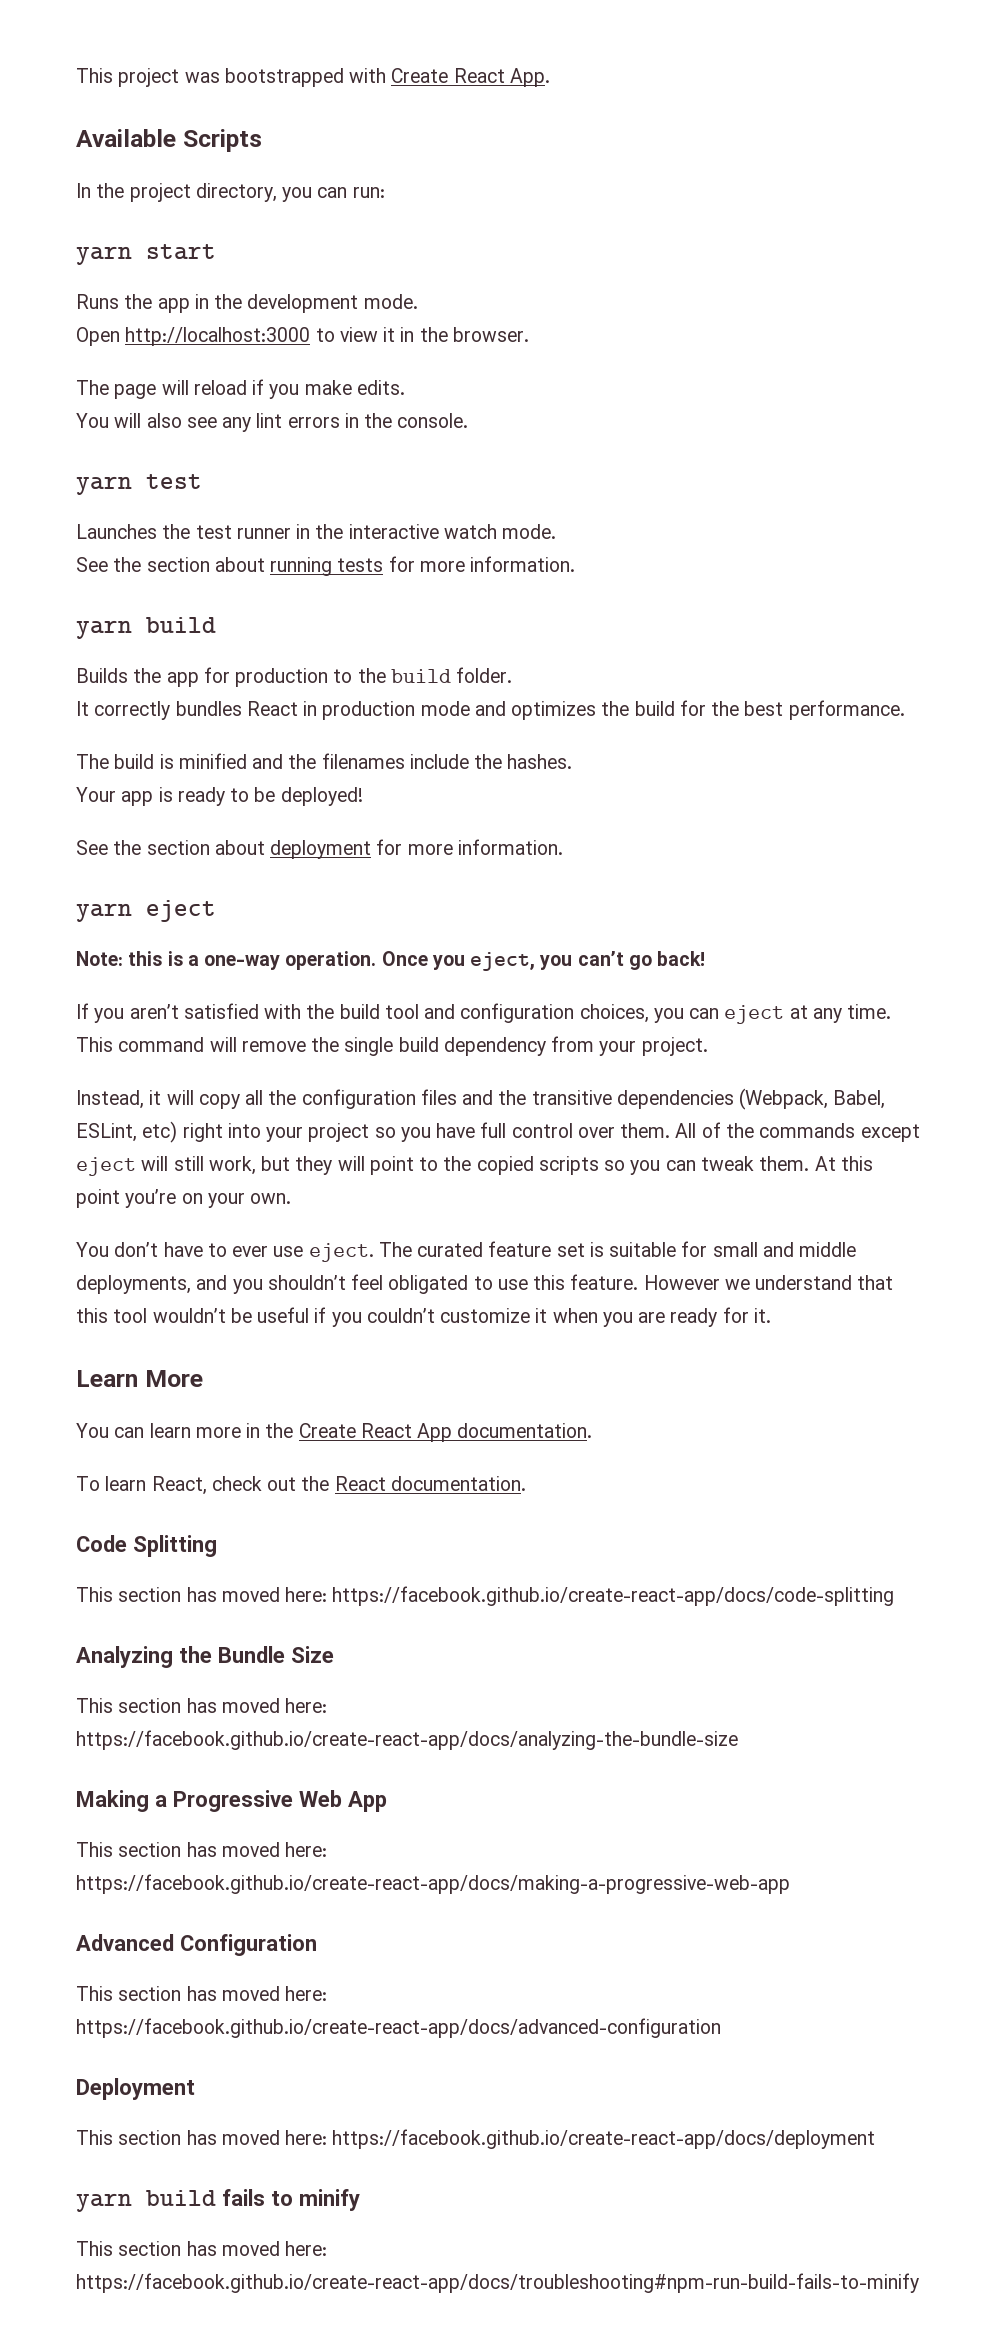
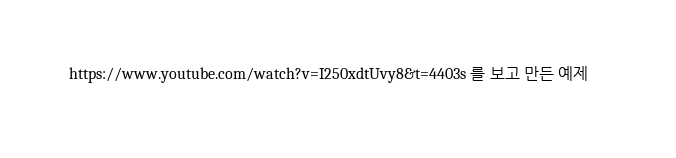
- This project was bootstrapped with Create React App.
- Available Scripts
- In the project directory, you can run:
- yarn start
- Runs the app in the development mode.
- Open http://localhost:3000 to view it in the browser.
- The page will reload if you make edits.
- You will also see any lint errors in the console.
- yarn test
- Launches the test runner in the interactive watch mode.
- See the section about running tests for more information.
- yarn build
- Builds the app for production to the build folder.
- It correctly bundles React in production mode and optimizes the build for the best performance.
- The build is minified and the filenames include the hashes.
- Your app is ready to be deployed!
- See the section about deployment for more information.
- yarn eject
- Note: this is a one-way operation. Once you eject, you can’t go back!
- If you aren’t satisfied with the build tool and configuration choices, you can eject at any time. This command will remove the single build dependency from your project.
- Instead, it will copy all the configuration files and the transitive dependencies (Webpack, Babel, ESLint, etc) right into your project so you have full control over them. All of the commands except eject will still work, but they will point to the copied scripts so you can tweak them. At this point you’re on your own.
- You don’t have to ever use eject. The curated feature set is suitable for small and middle deployments, and you shouldn’t feel obligated to use this feature. However we understand that this tool wouldn’t be useful if you couldn’t customize it when you are ready for it.
- Learn More
- You can learn more in the Create React App documentation.
- To learn React, check out the React documentation.
- Code Splitting
- This section has moved here: https://facebook.github.io/create-react-app/docs/code-splitting
- Analyzing the Bundle Size
- This section has moved here: https://facebook.github.io/create-react-app/docs/analyzing-the-bundle-size
- Making a Progressive Web App
- This section has moved here: https://facebook.github.io/create-react-app/docs/making-a-progressive-web-app
- Advanced Configuration
- This section has moved here: https://facebook.github.io/create-react-app/docs/advanced-configuration
- Deployment
- This section has moved here: https://facebook.github.io/create-react-app/docs/deployment
- yarn build fails to minify
- This section has moved here: https://facebook.github.io/create-react-app/docs/troubleshooting#npm-run-build-fails-to-minify
+ https://www.youtube.com/watch?v=I250xdtUvy8&t=4403s 를 보고 만든 예제

